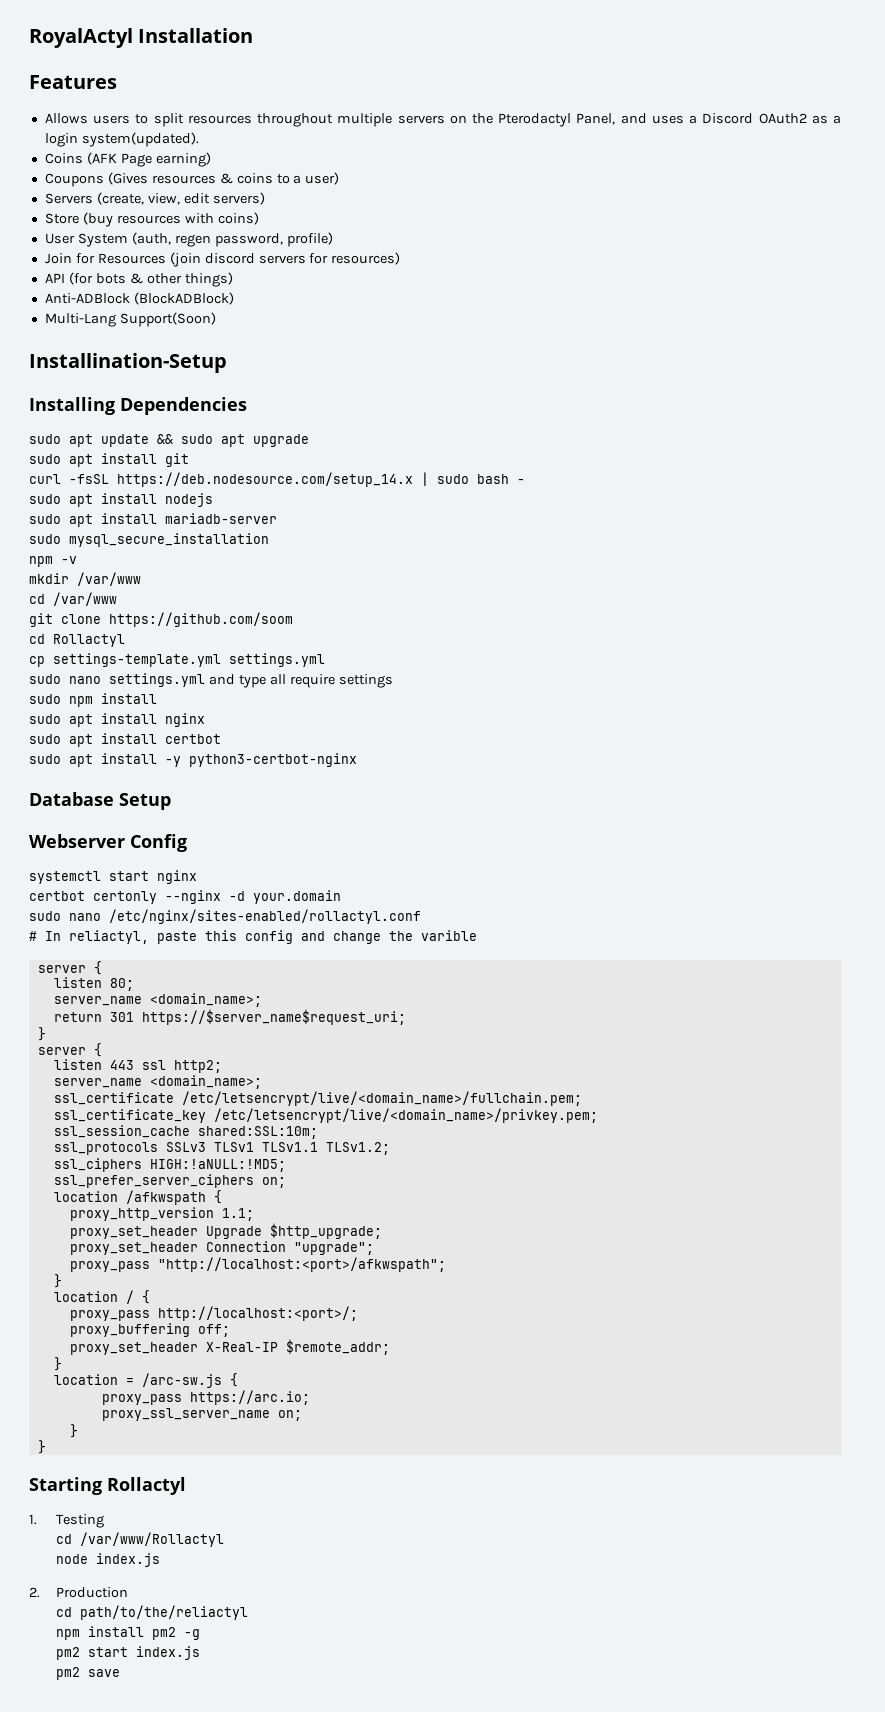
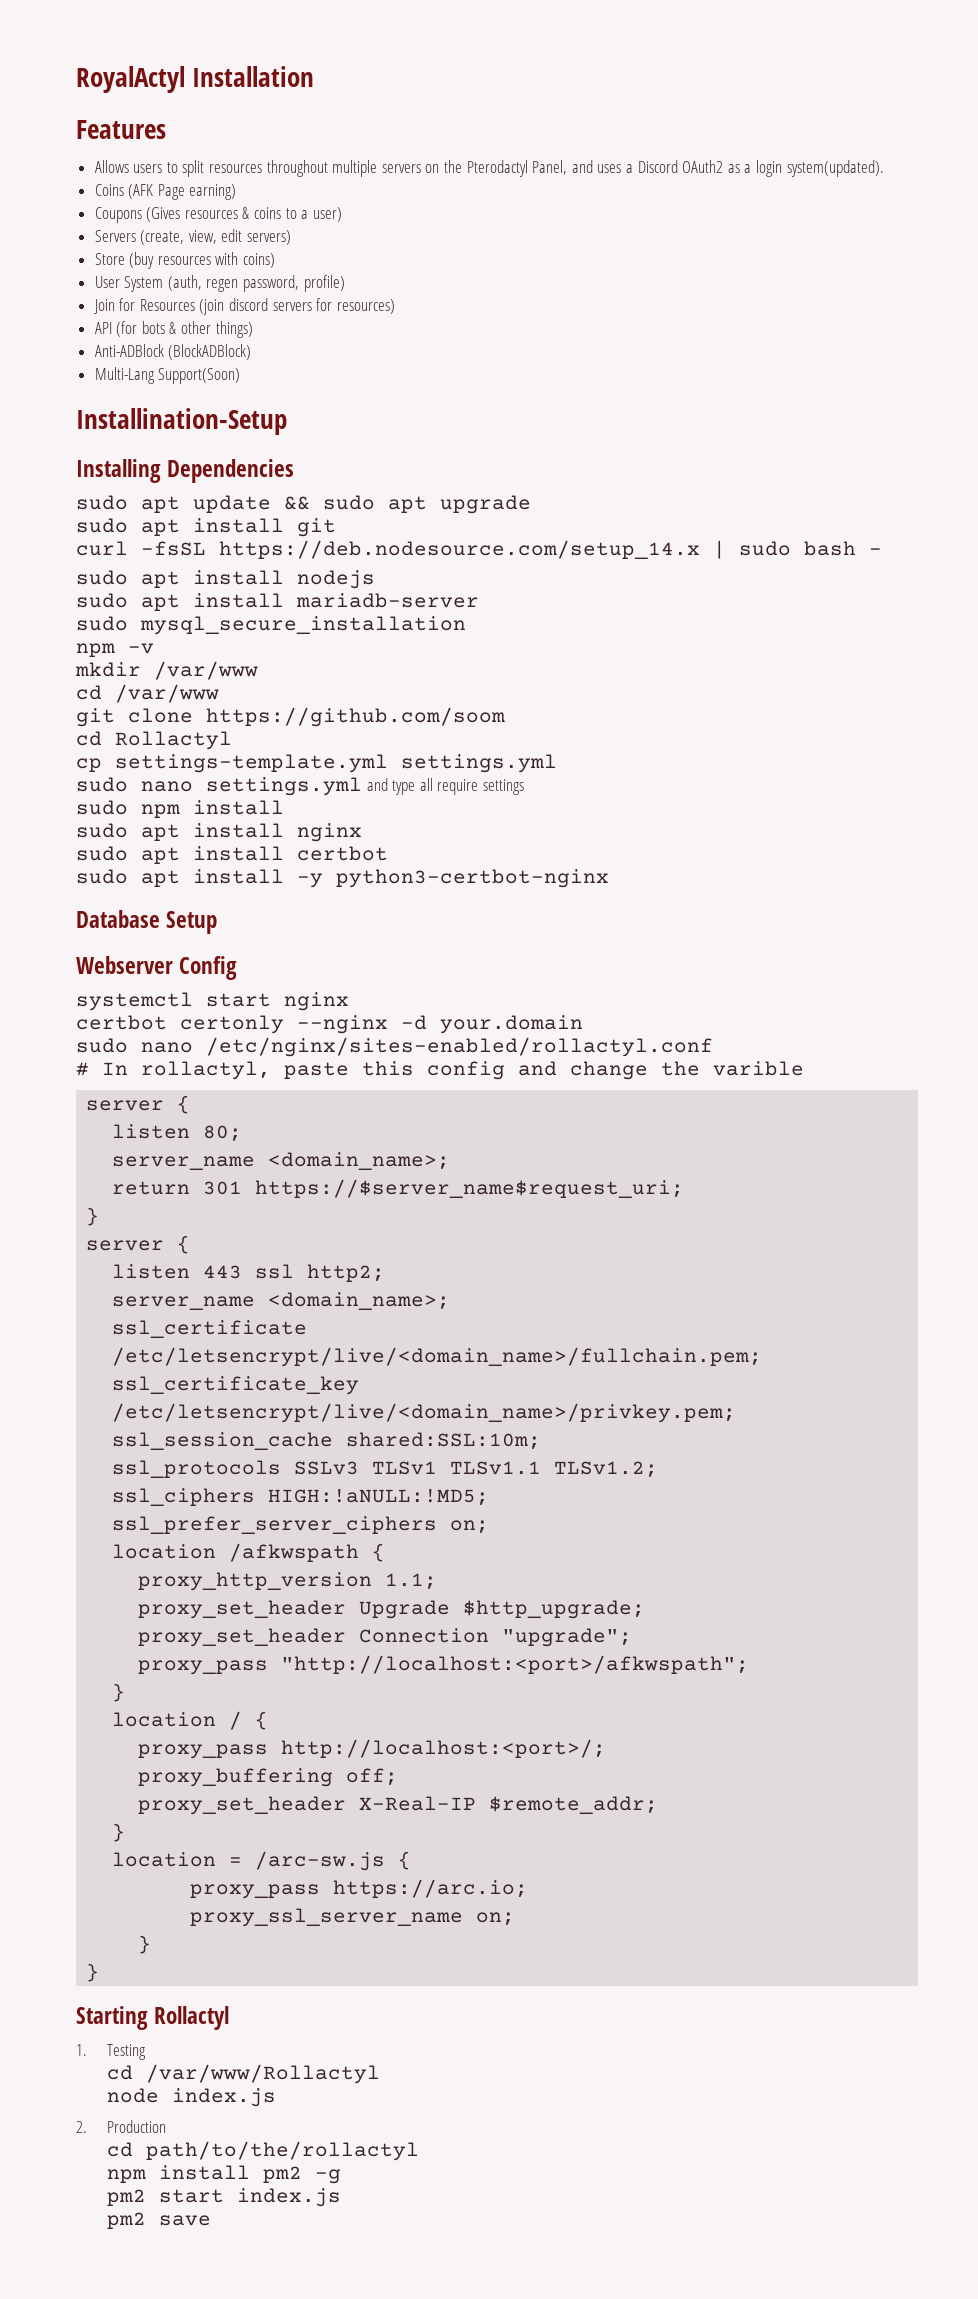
- # In reliactyl, paste this config and change the varible
+ # In rollactyl, paste this config and change the varible
- cd path/to/the/reliactyl
+ cd path/to/the/rollactyl

